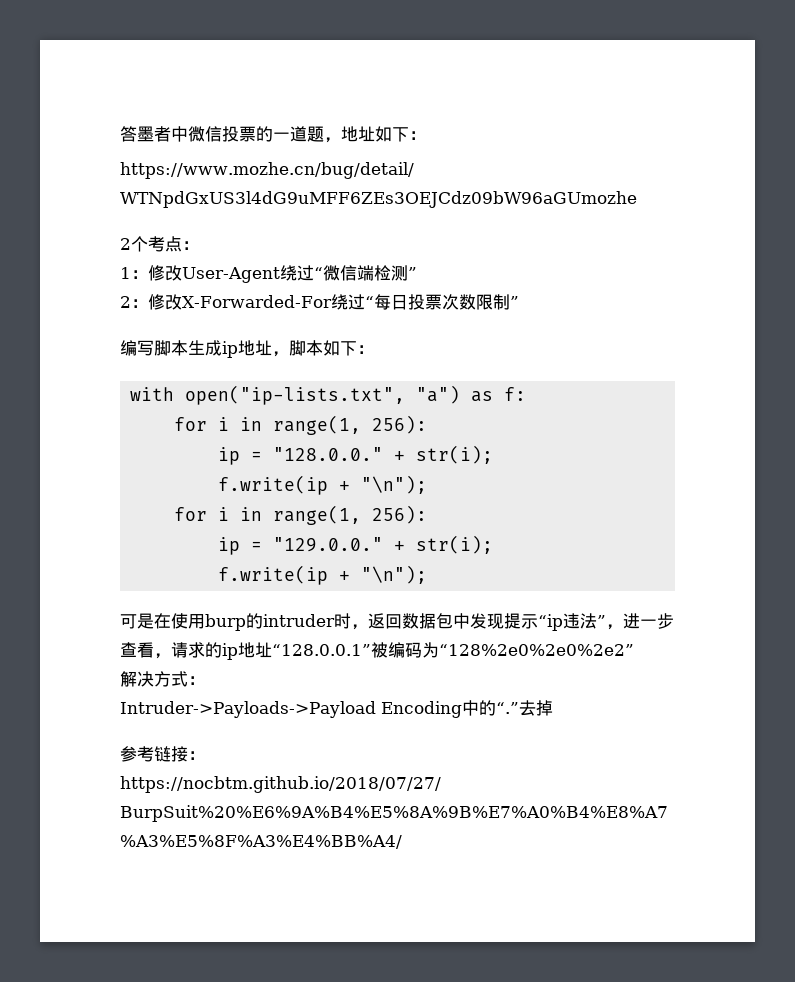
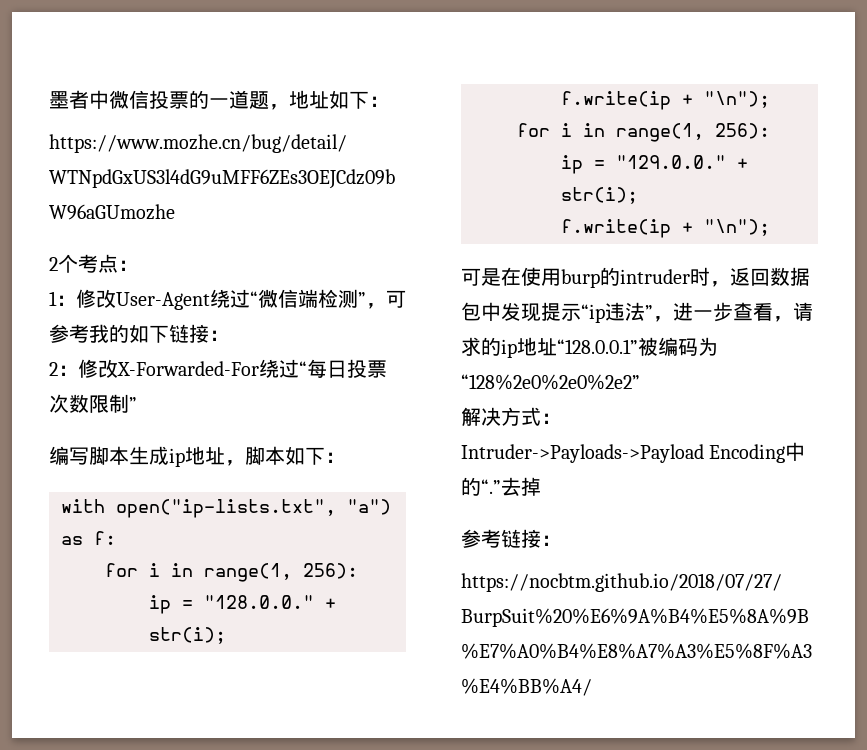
- 答墨者中微信投票的一道题，地址如下：
+ 墨者中微信投票的一道题，地址如下：
- 1：修改User-Agent绕过“微信端检测”
+ 1：修改User-Agent绕过“微信端检测”，可参考我的如下链接：

